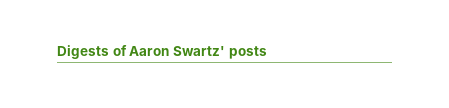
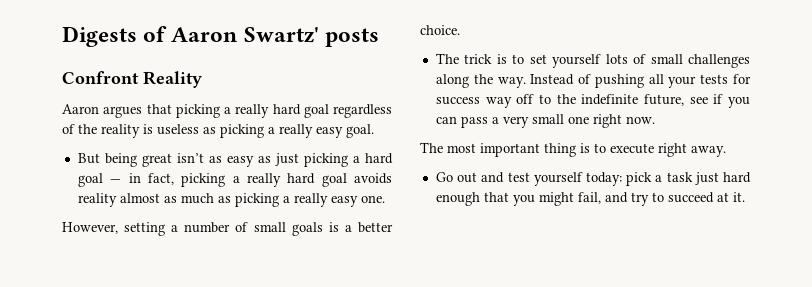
+ Confront Reality
+ Aaron argues that picking a really hard goal regardless of the reality is useless as picking a really easy goal.
+ But being great isn’t as easy as just picking a hard goal — in fact, picking a really hard goal avoids reality almost as much as picking a really easy one.
+ However, setting a number of small goals is a better choice.
+ The trick is to set yourself lots of small challenges along the way. Instead of pushing all your tests for success way off to the indefinite future, see if you can pass a very small one right now.
+ The most important thing is to execute right away.
+ Go out and test yourself today: pick a task just hard enough that you might fail, and try to succeed at it.

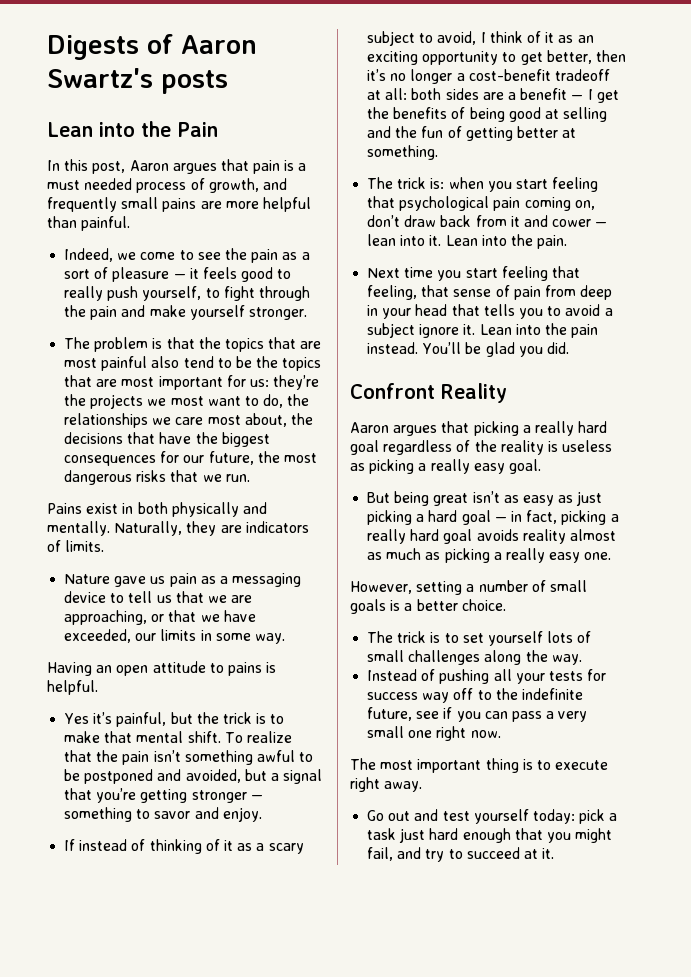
- Digests of Aaron Swartz' posts
+ Digests of Aaron Swartz's posts
+ Lean into the Pain
+ In this post, Aaron argues that pain is a must needed process of growth, and frequently small pains are more helpful than painful.
+ Indeed, we come to see the pain as a sort of pleasure — it feels good to really push yourself, to fight through the pain and make yourself stronger.
+ The problem is that the topics that are most painful also tend to be the topics that are most important for us: they’re the projects we most want to do, the relationships we care most about, the decisions that have the biggest consequences for our future, the most dangerous risks that we run.
+ Pains exist in both physically and mentally. Naturally, they are indicators of limits.
+ Nature gave us pain as a messaging device to tell us that we are approaching, or that we have exceeded, our limits in some way.
+ Having an open attitude to pains is helpful.
+ Yes it’s painful, but the trick is to make that mental shift. To realize that the pain isn’t something awful to be postponed and avoided, but a signal that you’re getting stronger — something to savor and enjoy.
+ If instead of thinking of it as a scary subject to avoid, I think of it as an exciting opportunity to get better, then it’s no longer a cost-benefit tradeoff at all: both sides are a benefit — I get the benefits of being good at selling and the fun of getting better at something.
+ The trick is: when you start feeling that psychological pain coming on, don’t draw back from it and cower — lean into it. Lean into the pain.
+ Next time you start feeling that feeling, that sense of pain from deep in your head that tells you to avoid a subject ignore it. Lean into the pain instead. You’ll be glad you did.
- The trick is to set yourself lots of small challenges along the way. Instead of pushing all your tests for success way off to the indefinite future, see if you can pass a very small one right now.
+ The trick is to set yourself lots of small challenges along the way.
+ Instead of pushing all your tests for success way off to the indefinite future, see if you can pass a very small one right now.

